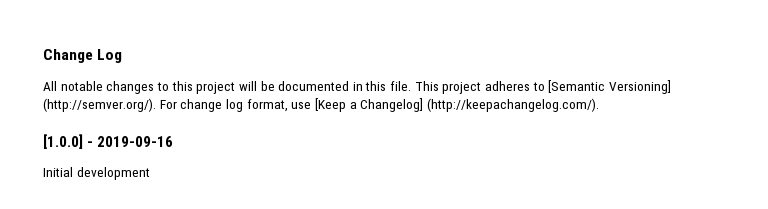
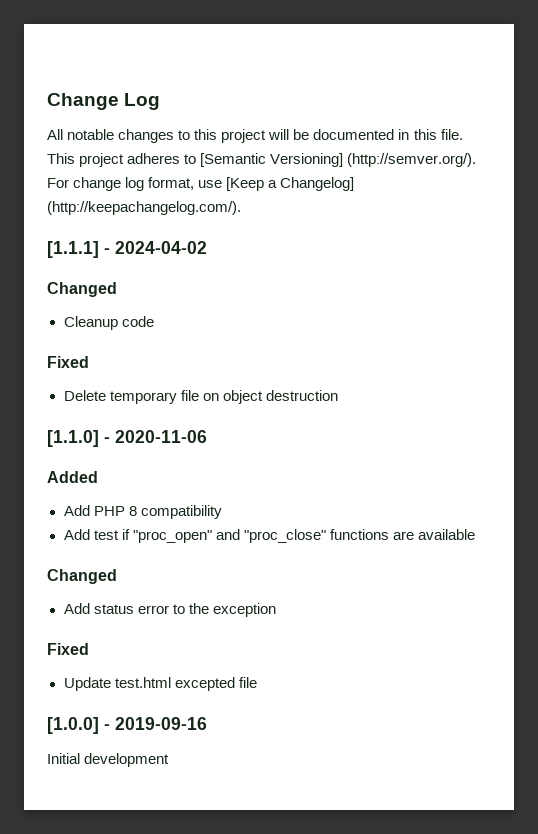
+ [1.1.1] - 2024-04-02
+ Changed
+ Cleanup code
+ Fixed
+ Delete temporary file on object destruction
+ [1.1.0] - 2020-11-06
+ Added
+ Add PHP 8 compatibility
+ Add test if "proc_open" and "proc_close" functions are available
+ Changed
+ Add status error to the exception
+ Fixed
+ Update test.html excepted file

